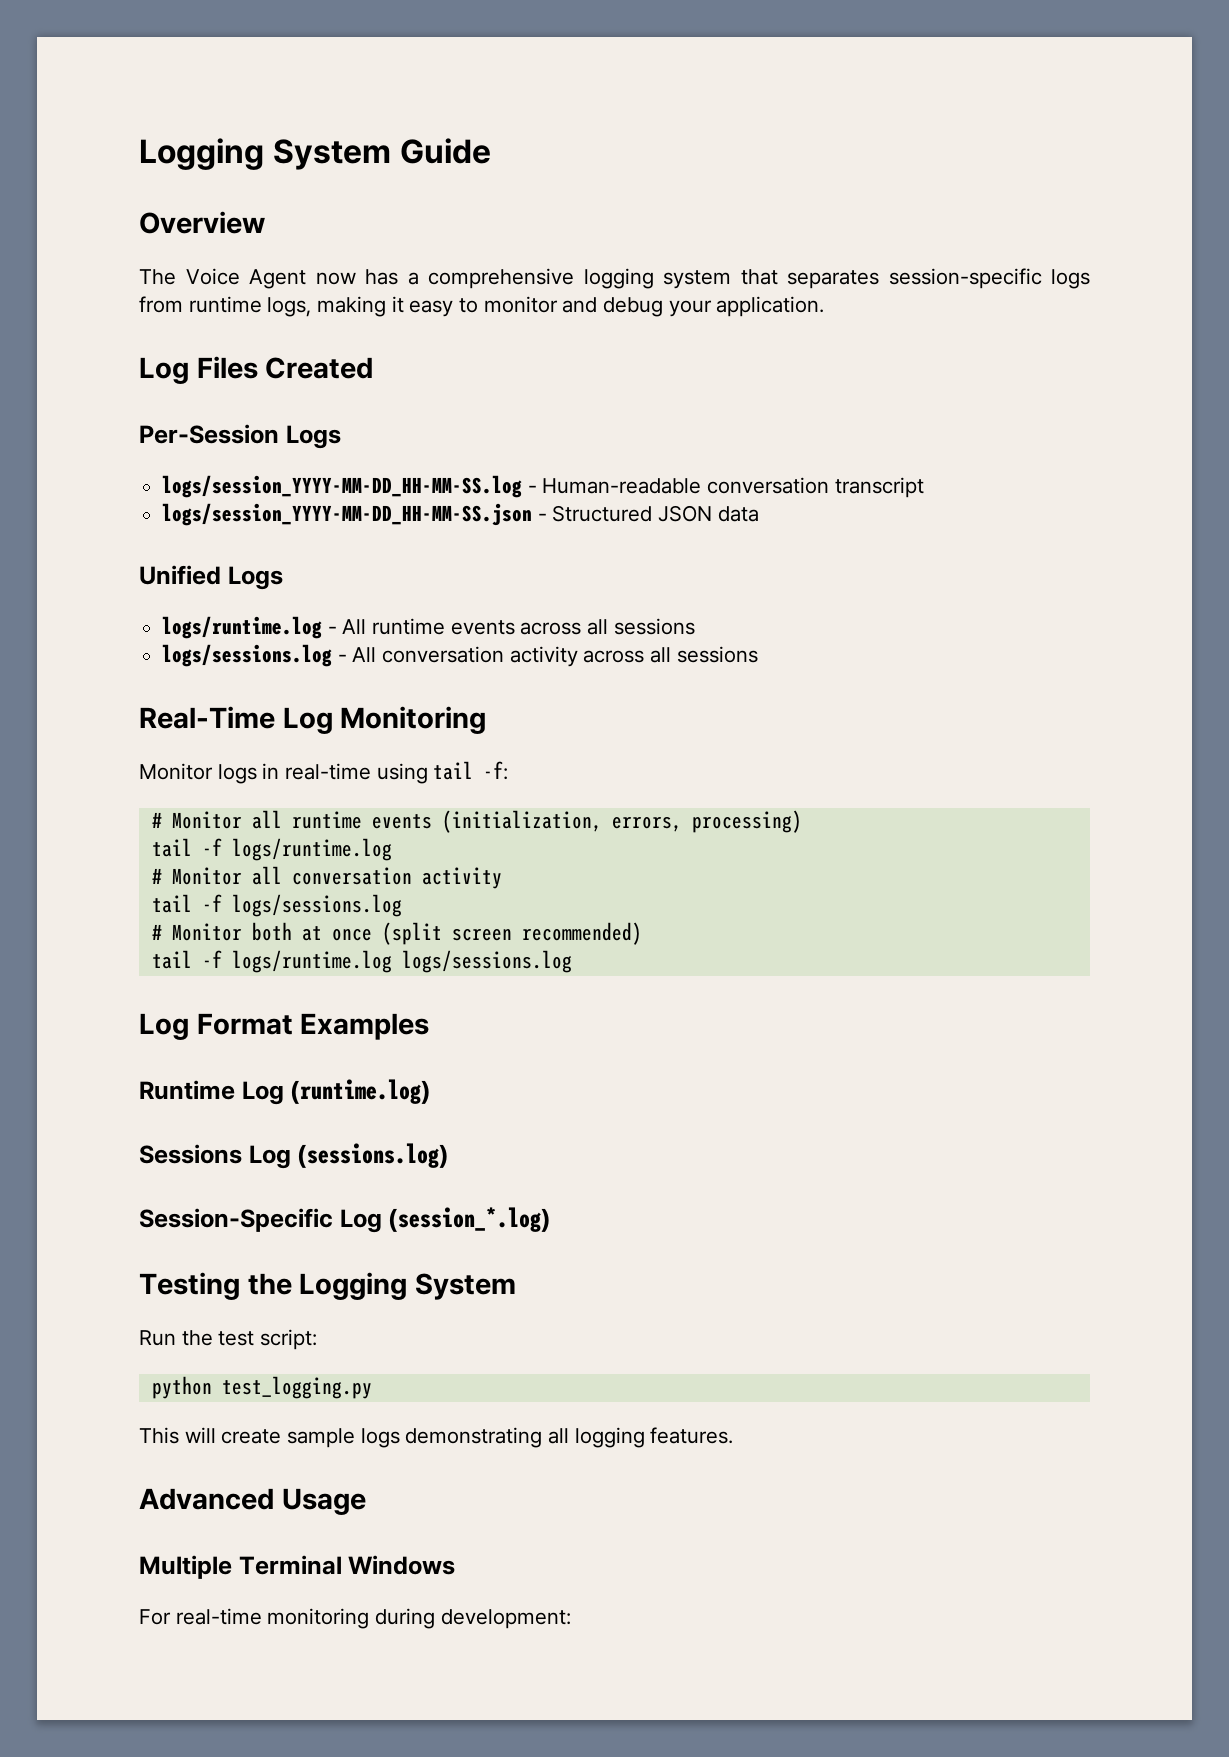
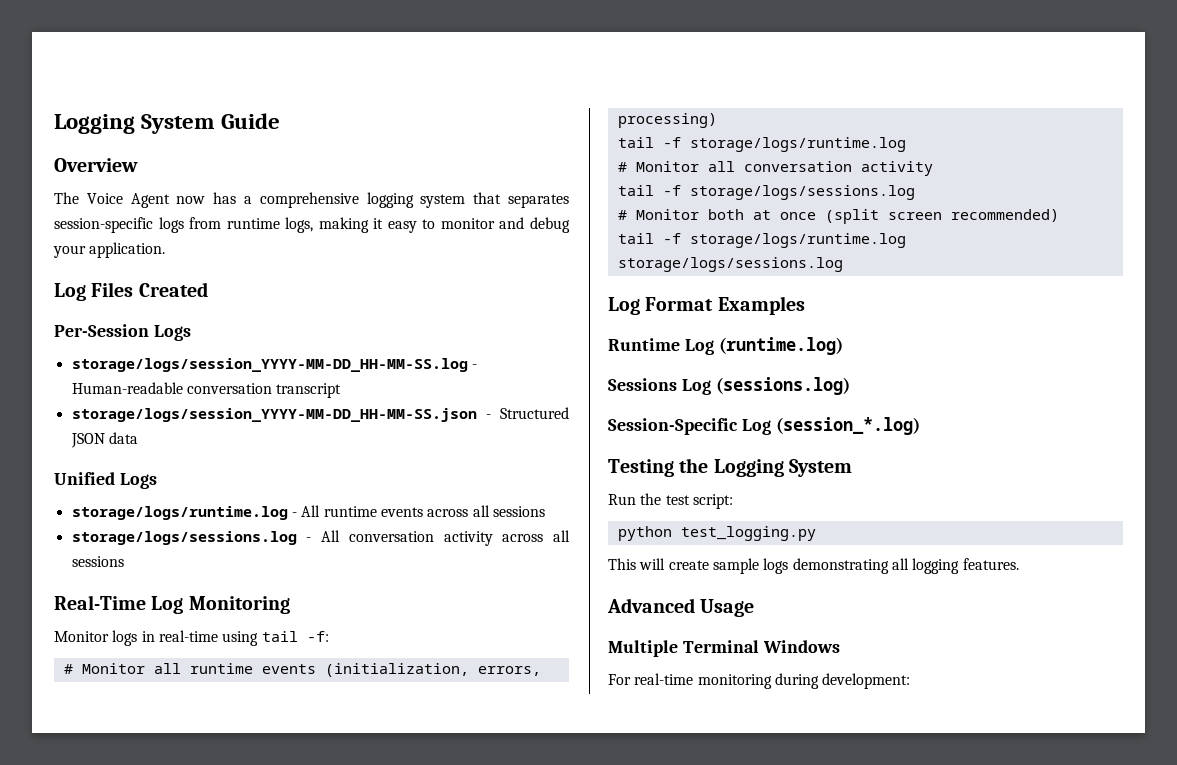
- logs/session_YYYY-MM-DD_HH-MM-SS.log - Human-readable conversation transcript
+ storage/logs/session_YYYY-MM-DD_HH-MM-SS.log - Human-readable conversation transcript
- logs/session_YYYY-MM-DD_HH-MM-SS.json - Structured JSON data
+ storage/logs/session_YYYY-MM-DD_HH-MM-SS.json - Structured JSON data
- logs/runtime.log - All runtime events across all sessions
+ storage/logs/runtime.log - All runtime events across all sessions
- logs/sessions.log - All conversation activity across all sessions
+ storage/logs/sessions.log - All conversation activity across all sessions
  # Monitor all runtime events (initialization, errors, processing)
- tail -f logs/runtime.log
+ tail -f storage/logs/runtime.log
- tail -f logs/sessions.log
+ tail -f storage/logs/sessions.log
- tail -f logs/runtime.log logs/sessions.log
+ tail -f storage/logs/runtime.log storage/logs/sessions.log

